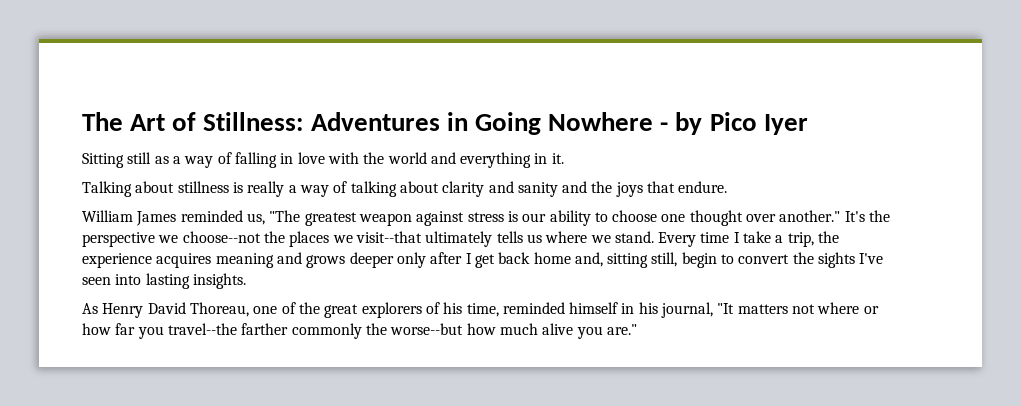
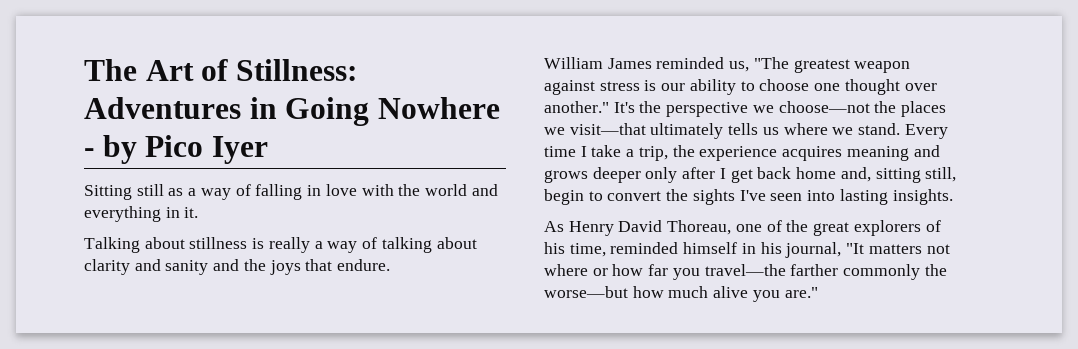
- It's the perspective we choose--not the places we visit--that ultimately tells us where we stand.
+ It's the perspective we choose—not the places we visit—that ultimately tells us where we stand.
- As Henry David Thoreau, one of the great explorers of his time, reminded himself in his journal, "It matters not where or how far you travel--the farther commonly the worse--but how much alive you are."
+ As Henry David Thoreau, one of the great explorers of his time, reminded himself in his journal, "It matters not where or how far you travel—the farther commonly the worse—but how much alive you are."

